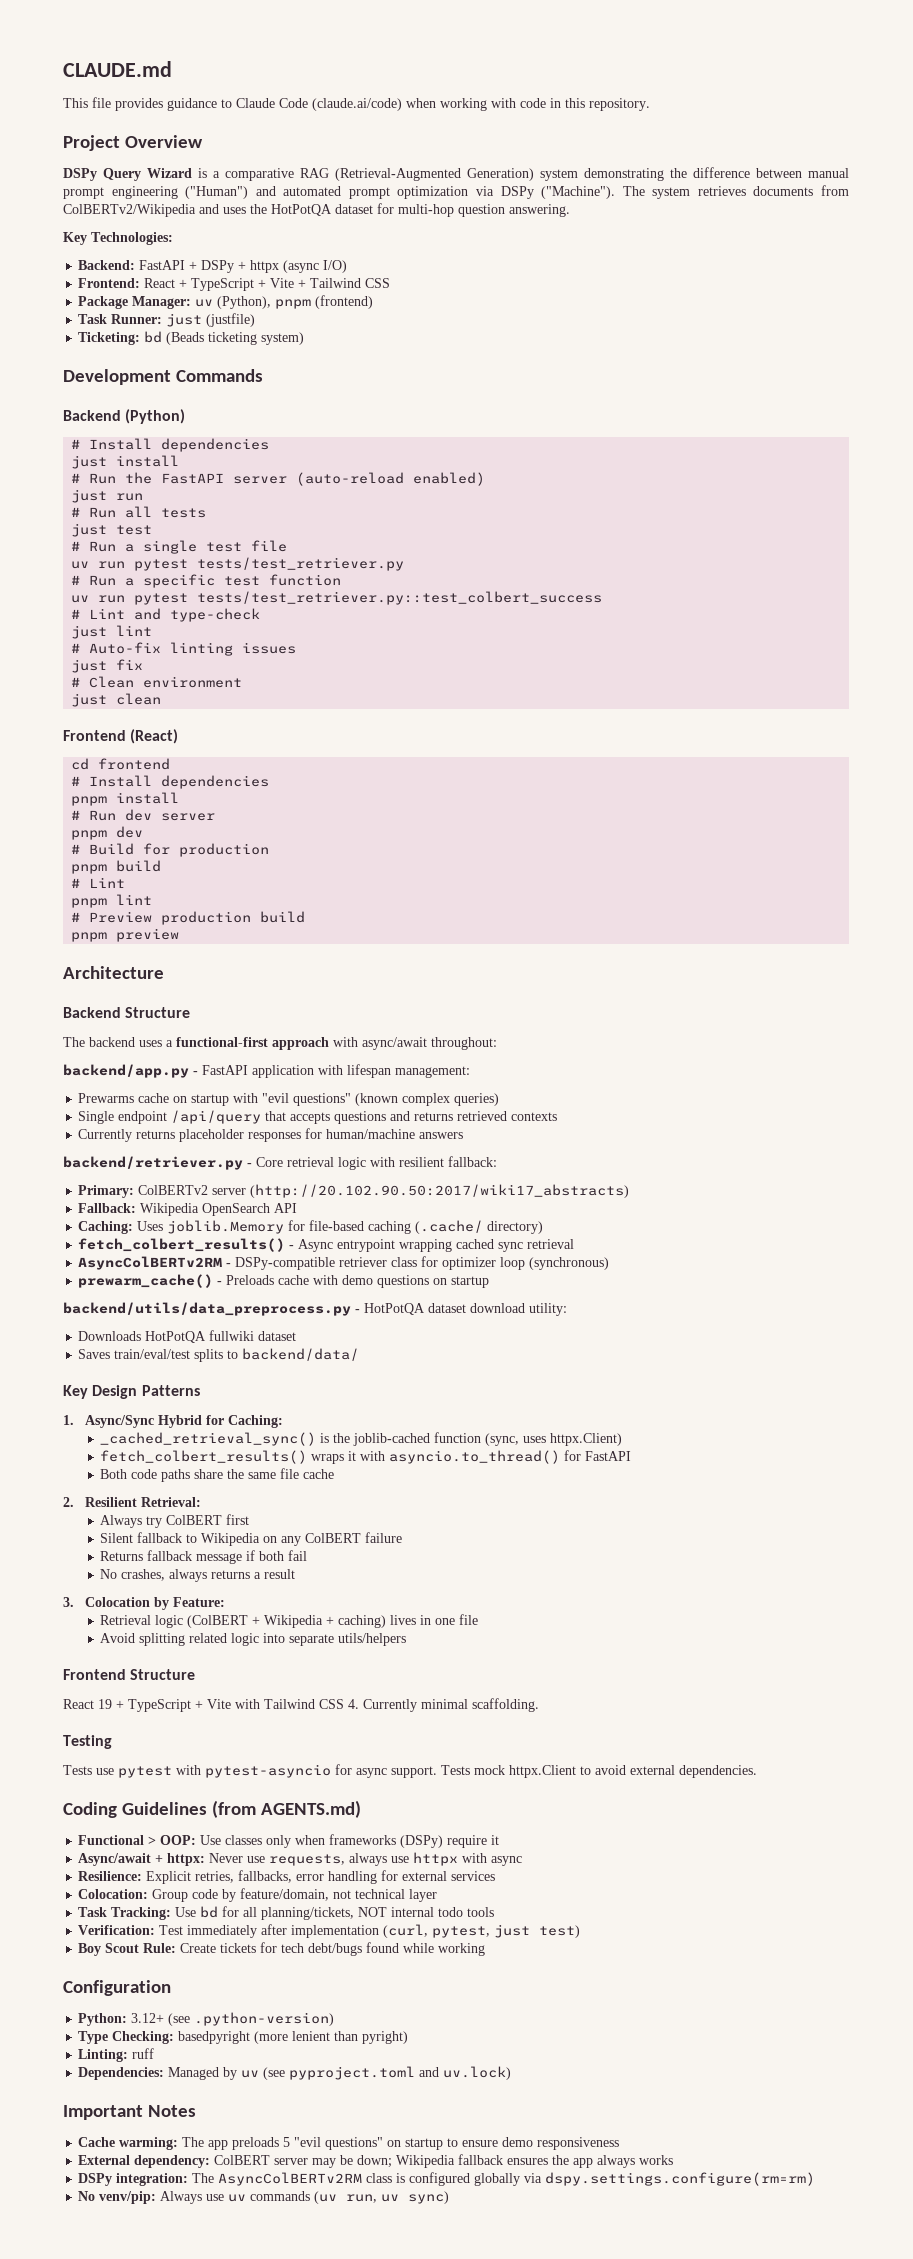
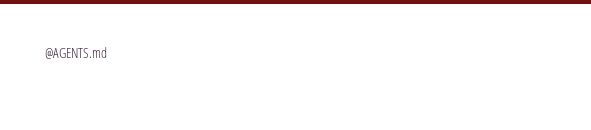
- CLAUDE.md
- This file provides guidance to Claude Code (claude.ai/code) when working with code in this repository.
- Project Overview
- DSPy Query Wizard is a comparative RAG (Retrieval-Augmented Generation) system demonstrating the difference between manual prompt engineering ("Human") and automated prompt optimization via DSPy ("Machine"). The system retrieves documents from ColBERTv2/Wikipedia and uses the HotPotQA dataset for multi-hop question answering.
- Key Technologies:
- Backend: FastAPI + DSPy + httpx (async I/O)
- Frontend: React + TypeScript + Vite + Tailwind CSS
- Package Manager: uv (Python), pnpm (frontend)
- Task Runner: just (justfile)
- Ticketing: bd (Beads ticketing system)
- Development Commands
- Backend (Python)
- # Install dependencies
- just install
- # Run the FastAPI server (auto-reload enabled)
- just run
- # Run all tests
- just test
- # Run a single test file
- uv run pytest tests/test_retriever.py
- # Run a specific test function
- uv run pytest tests/test_retriever.py::test_colbert_success
- # Lint and type-check
- just lint
- # Auto-fix linting issues
- just fix
- # Clean environment
- just clean
- Frontend (React)
- cd frontend
- # Install dependencies
- pnpm install
- # Run dev server
- pnpm dev
- # Build for production
- pnpm build
- # Lint
- pnpm lint
- # Preview production build
- pnpm preview
- Architecture
- Backend Structure
- The backend uses a functional-first approach with async/await throughout:
- backend/app.py - FastAPI application with lifespan management:
- Prewarms cache on startup with "evil questions" (known complex queries)
- Single endpoint /api/query that accepts questions and returns retrieved contexts
- Currently returns placeholder responses for human/machine answers
- backend/retriever.py - Core retrieval logic with resilient fallback:
- Primary: ColBERTv2 server (http://20.102.90.50:2017/wiki17_abstracts)
- Fallback: Wikipedia OpenSearch API
- Caching: Uses joblib.Memory for file-based caching (.cache/ directory)
- fetch_colbert_results() - Async entrypoint wrapping cached sync retrieval
- AsyncColBERTv2RM - DSPy-compatible retriever class for optimizer loop (synchronous)
- prewarm_cache() - Preloads cache with demo questions on startup
- backend/utils/data_preprocess.py - HotPotQA dataset download utility:
- Downloads HotPotQA fullwiki dataset
- Saves train/eval/test splits to backend/data/
- Key Design Patterns
- 1. Async/Sync Hybrid for Caching:
- _cached_retrieval_sync() is the joblib-cached function (sync, uses httpx.Client)
- fetch_colbert_results() wraps it with asyncio.to_thread() for FastAPI
- Both code paths share the same file cache
- 2. Resilient Retrieval:
- Always try ColBERT first
- Silent fallback to Wikipedia on any ColBERT failure
- Returns fallback message if both fail
- No crashes, always returns a result
- 3. Colocation by Feature:
- Retrieval logic (ColBERT + Wikipedia + caching) lives in one file
- Avoid splitting related logic into separate utils/helpers
- Frontend Structure
- React 19 + TypeScript + Vite with Tailwind CSS 4. Currently minimal scaffolding.
- Testing
- Tests use pytest with pytest-asyncio for async support. Tests mock httpx.Client to avoid external dependencies.
- Coding Guidelines (from AGENTS.md)
- Functional > OOP: Use classes only when frameworks (DSPy) require it
- Async/await + httpx: Never use requests, always use httpx with async
- Resilience: Explicit retries, fallbacks, error handling for external services
- Colocation: Group code by feature/domain, not technical layer
- Task Tracking: Use bd for all planning/tickets, NOT internal todo tools
- Verification: Test immediately after implementation (curl, pytest, just test)
- Boy Scout Rule: Create tickets for tech debt/bugs found while working
- Configuration
- Python: 3.12+ (see .python-version)
- Type Checking: basedpyright (more lenient than pyright)
- Linting: ruff
- Dependencies: Managed by uv (see pyproject.toml and uv.lock)
- Important Notes
- Cache warming: The app preloads 5 "evil questions" on startup to ensure demo responsiveness
- External dependency: ColBERT server may be down; Wikipedia fallback ensures the app always works
- DSPy integration: The AsyncColBERTv2RM class is configured globally via dspy.settings.configure(rm=rm)
- No venv/pip: Always use uv commands (uv run, uv sync)
+ @AGENTS.md

